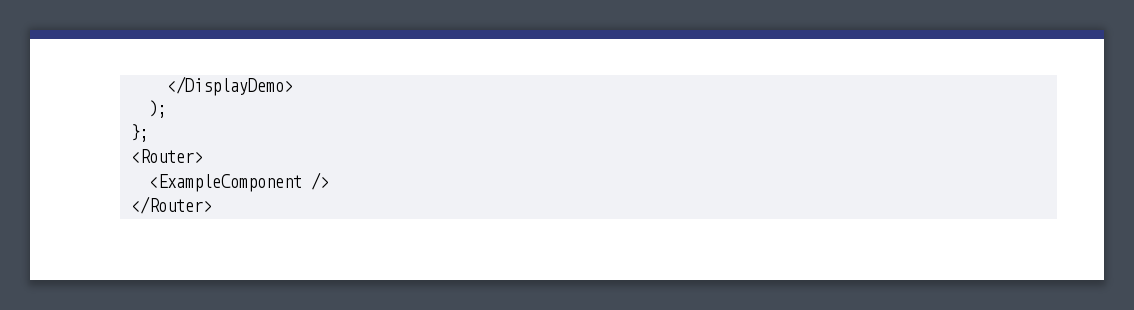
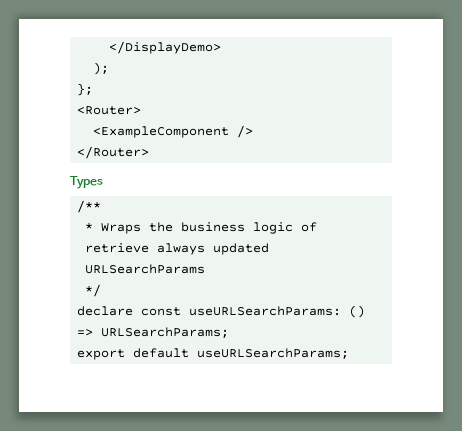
+ Types
+ /**
+ * Wraps the business logic of retrieve always updated URLSearchParams
+ */
+ declare const useURLSearchParams: () => URLSearchParams;
+ export default useURLSearchParams;

